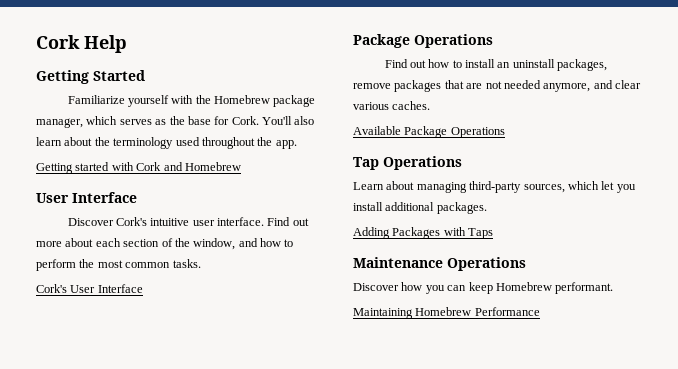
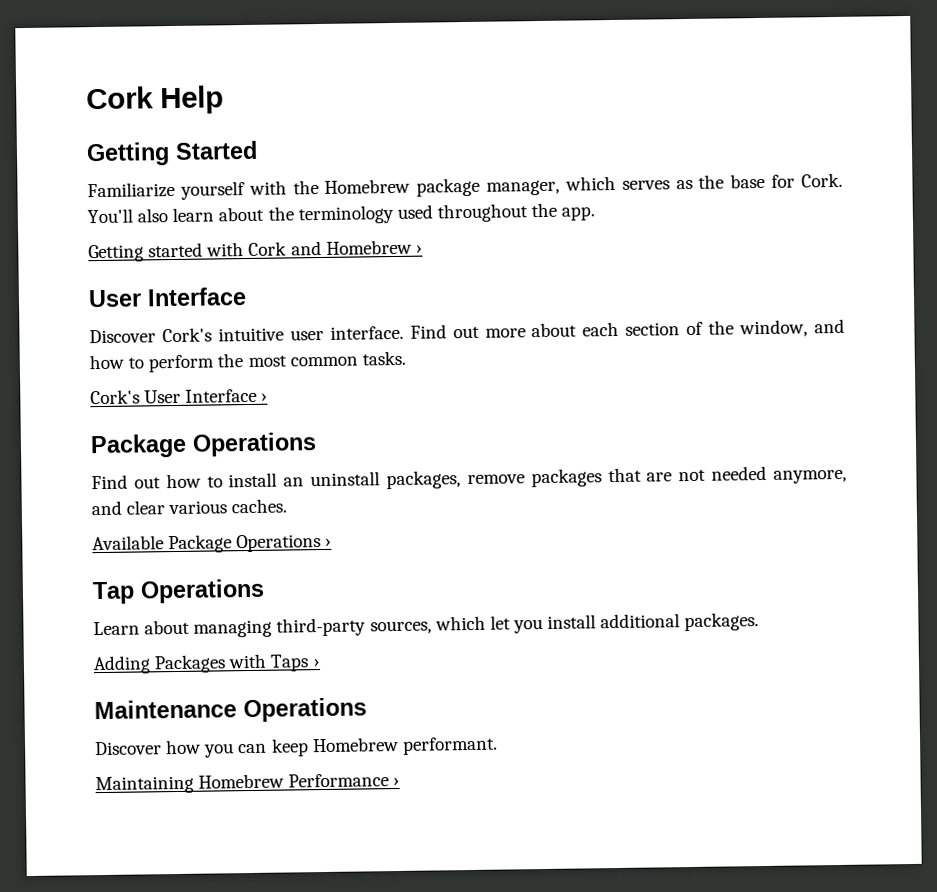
- Getting started with Cork and Homebrew
+ Getting started with Cork and Homebrew ›
- Cork's User Interface
+ Cork's User Interface ›
- Available Package Operations
+ Available Package Operations ›
- Adding Packages with Taps
+ Adding Packages with Taps ›
- Maintaining Homebrew Performance
+ Maintaining Homebrew Performance ›

